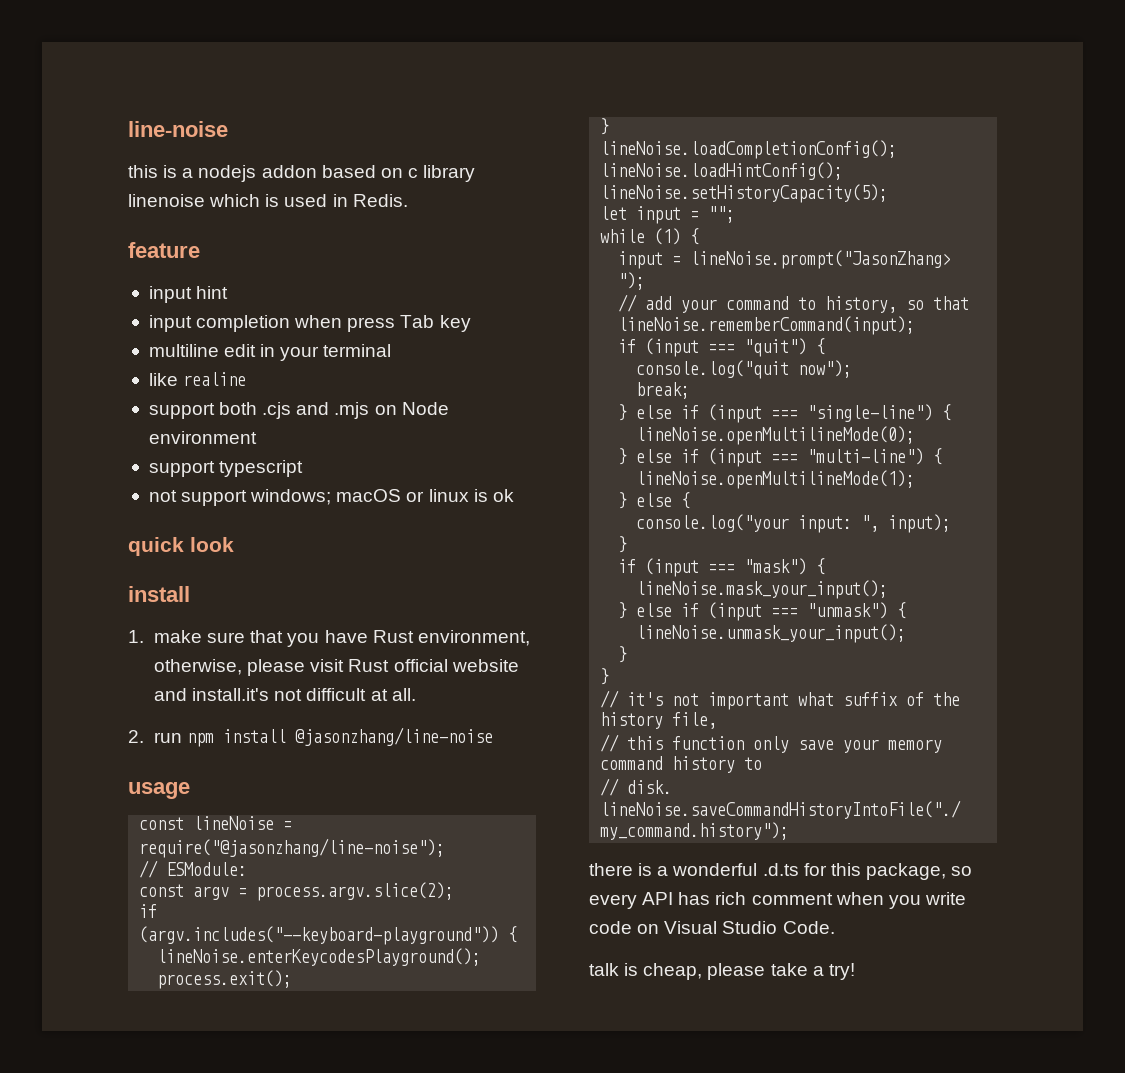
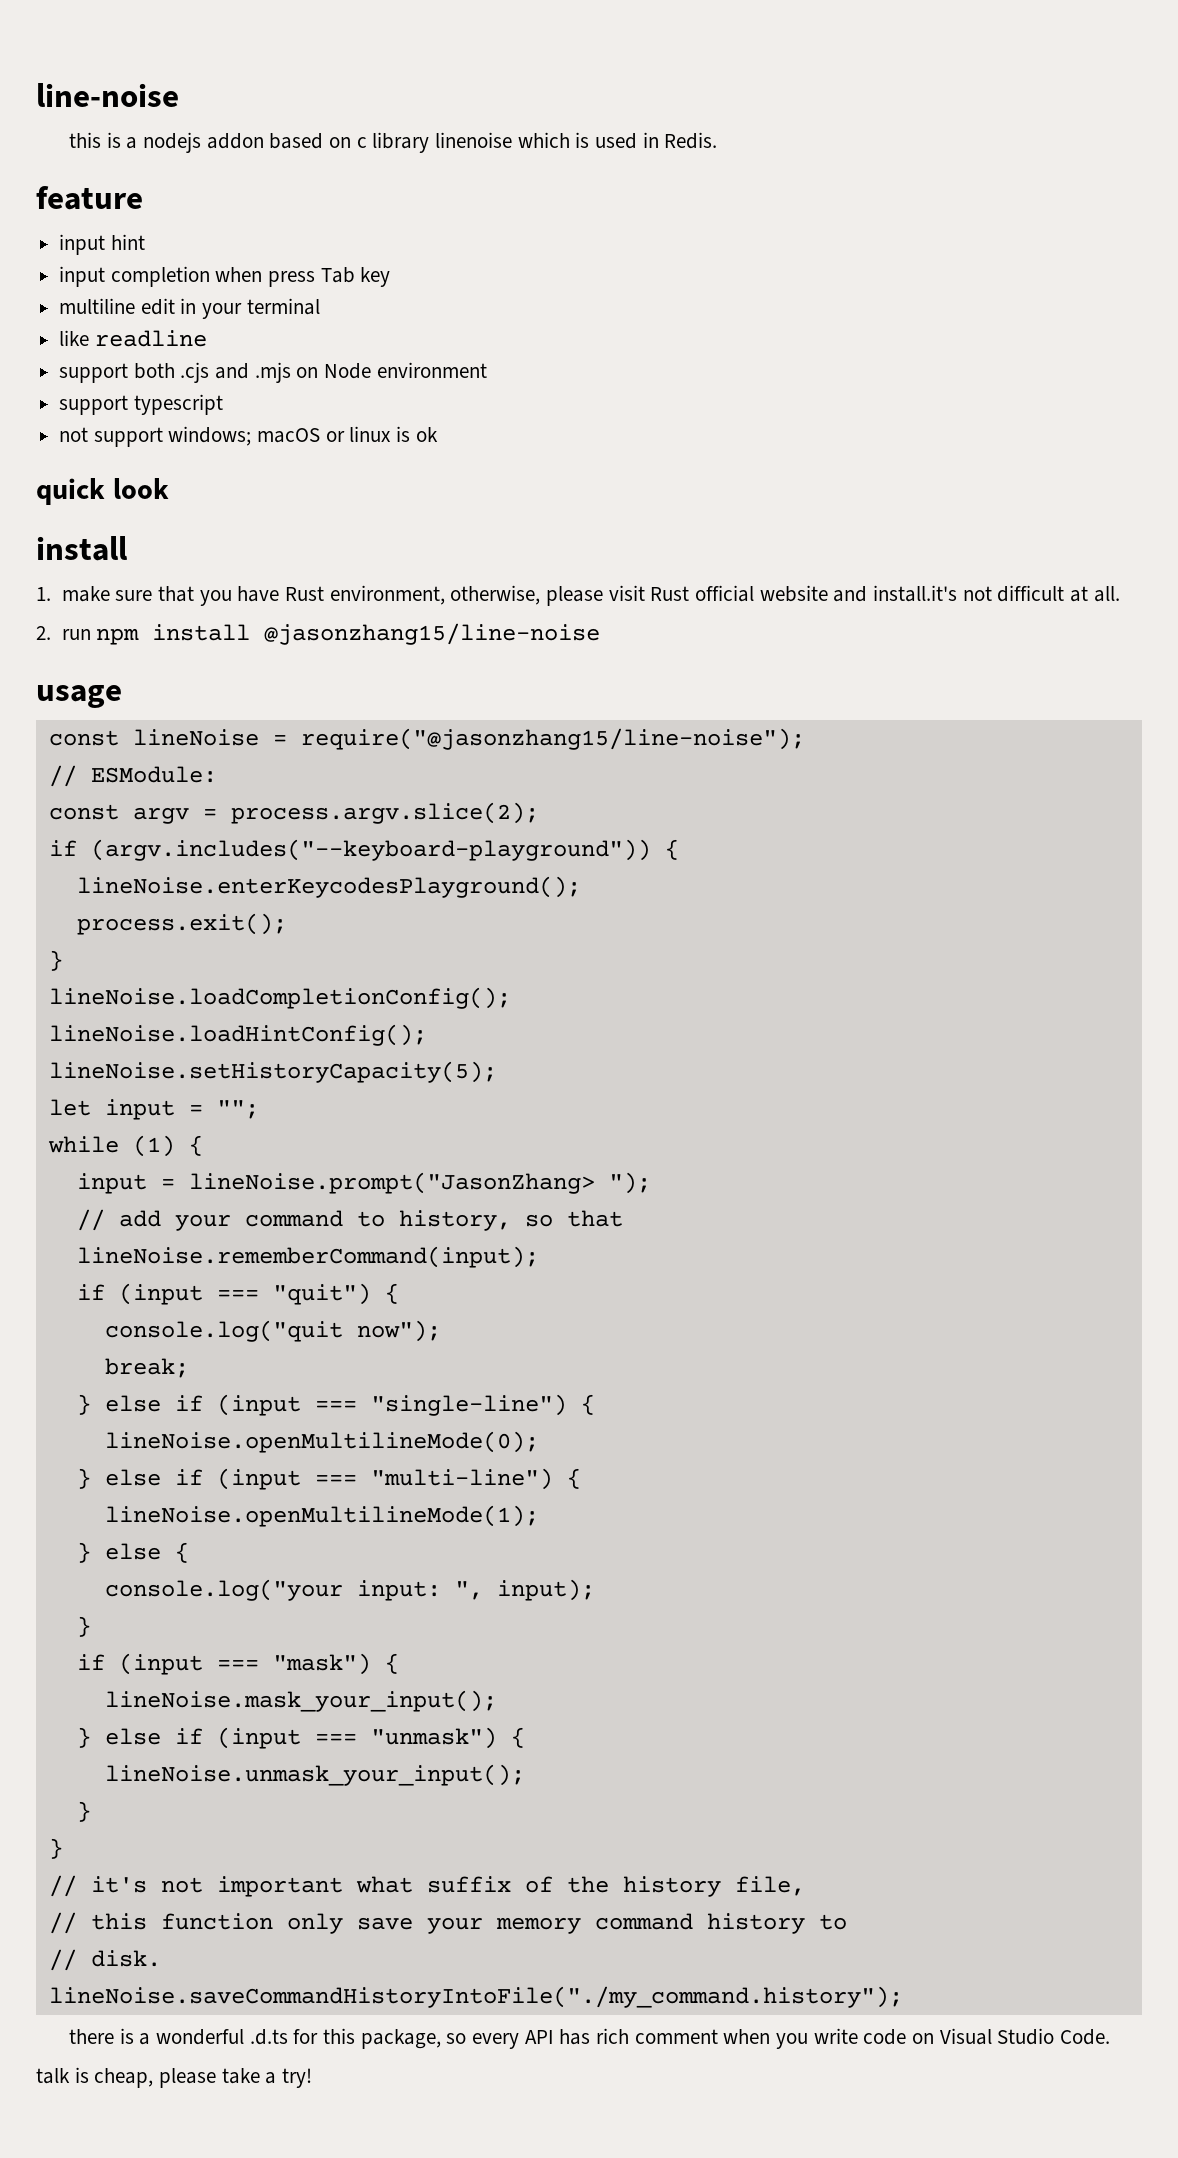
- like realine
+ like readline
- 2. run npm install @jasonzhang/line-noise
+ 2. run npm install @jasonzhang15/line-noise
- const lineNoise = require("@jasonzhang/line-noise");
+ const lineNoise = require("@jasonzhang15/line-noise");

